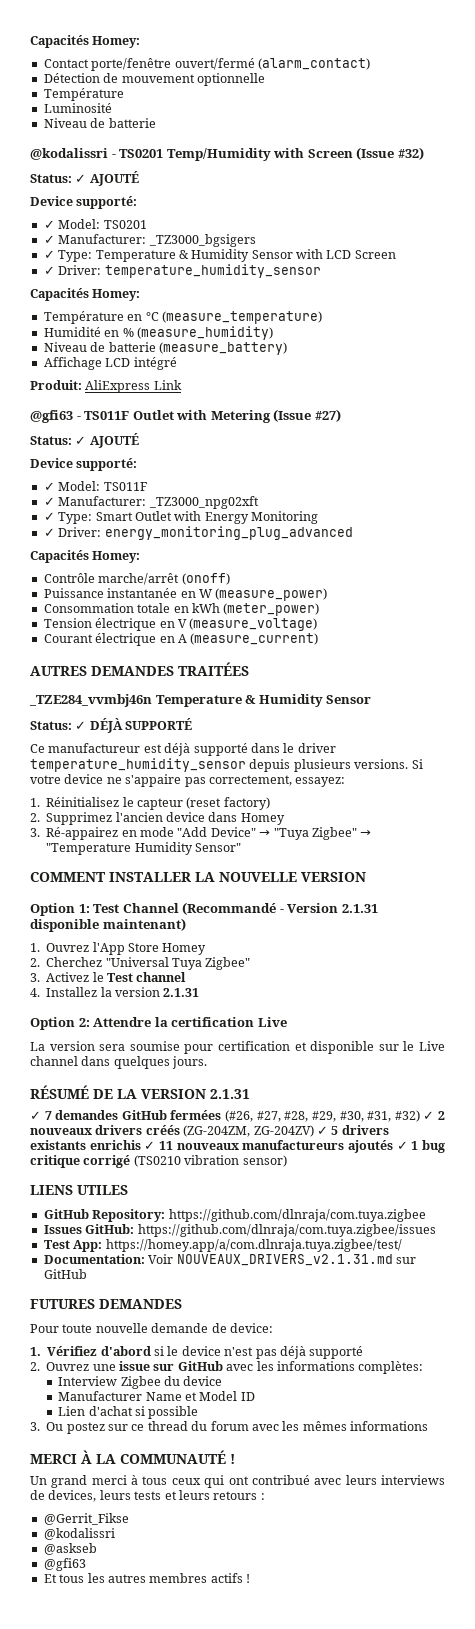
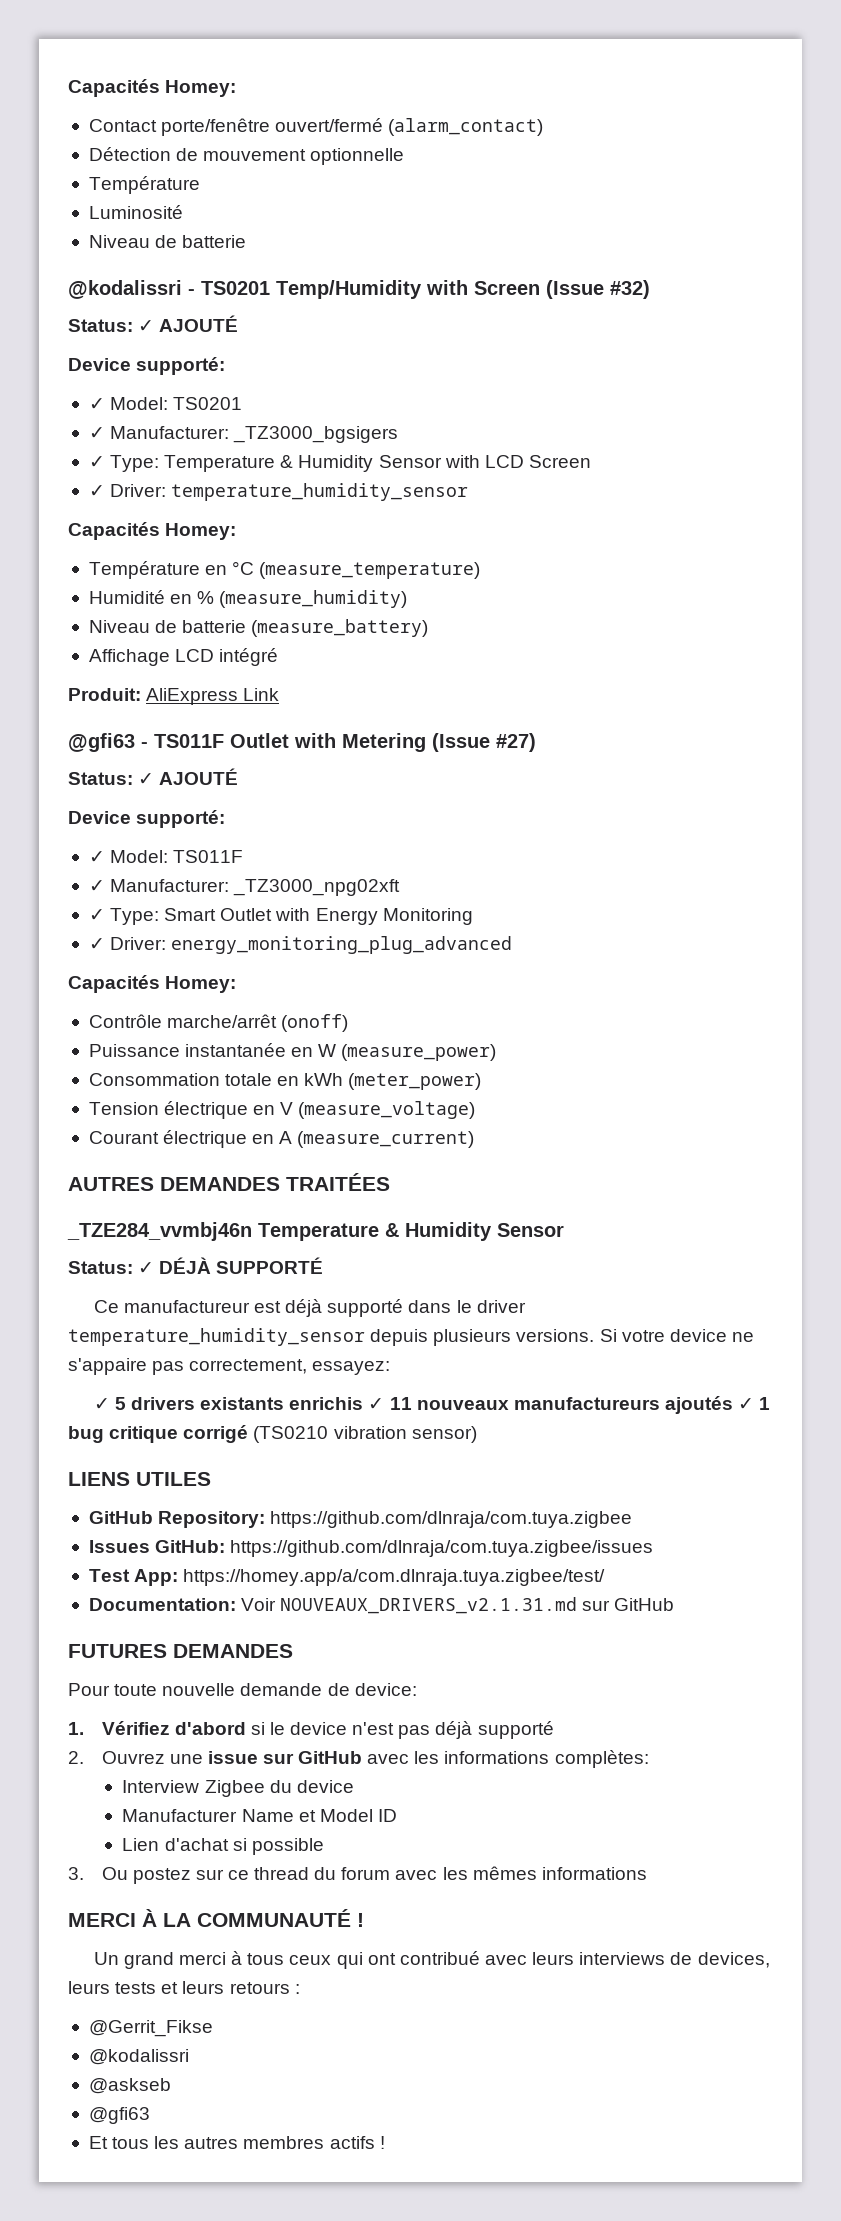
- 1. Réinitialisez le capteur (reset factory)
- 2. Supprimez l'ancien device dans Homey
- 3. Ré-appairez en mode "Add Device" → "Tuya Zigbee" → "Temperature Humidity Sensor"
- COMMENT INSTALLER LA NOUVELLE VERSION
- Option 1: Test Channel (Recommandé - Version 2.1.31 disponible maintenant)
- 1. Ouvrez l'App Store Homey
- 2. Cherchez "Universal Tuya Zigbee"
- 3. Activez le Test channel
- 4. Installez la version 2.1.31
- Option 2: Attendre la certification Live
- La version sera soumise pour certification et disponible sur le Live channel dans quelques jours.
- RÉSUMÉ DE LA VERSION 2.1.31
- ✓ 7 demandes GitHub fermées (#26, #27, #28, #29, #30, #31, #32) ✓ 2 nouveaux drivers créés (ZG-204ZM, ZG-204ZV) ✓ 5 drivers existants enrichis ✓ 11 nouveaux manufactureurs ajoutés ✓ 1 bug critique corrigé (TS0210 vibration sensor)
+ ✓ 5 drivers existants enrichis ✓ 11 nouveaux manufactureurs ajoutés ✓ 1 bug critique corrigé (TS0210 vibration sensor)

